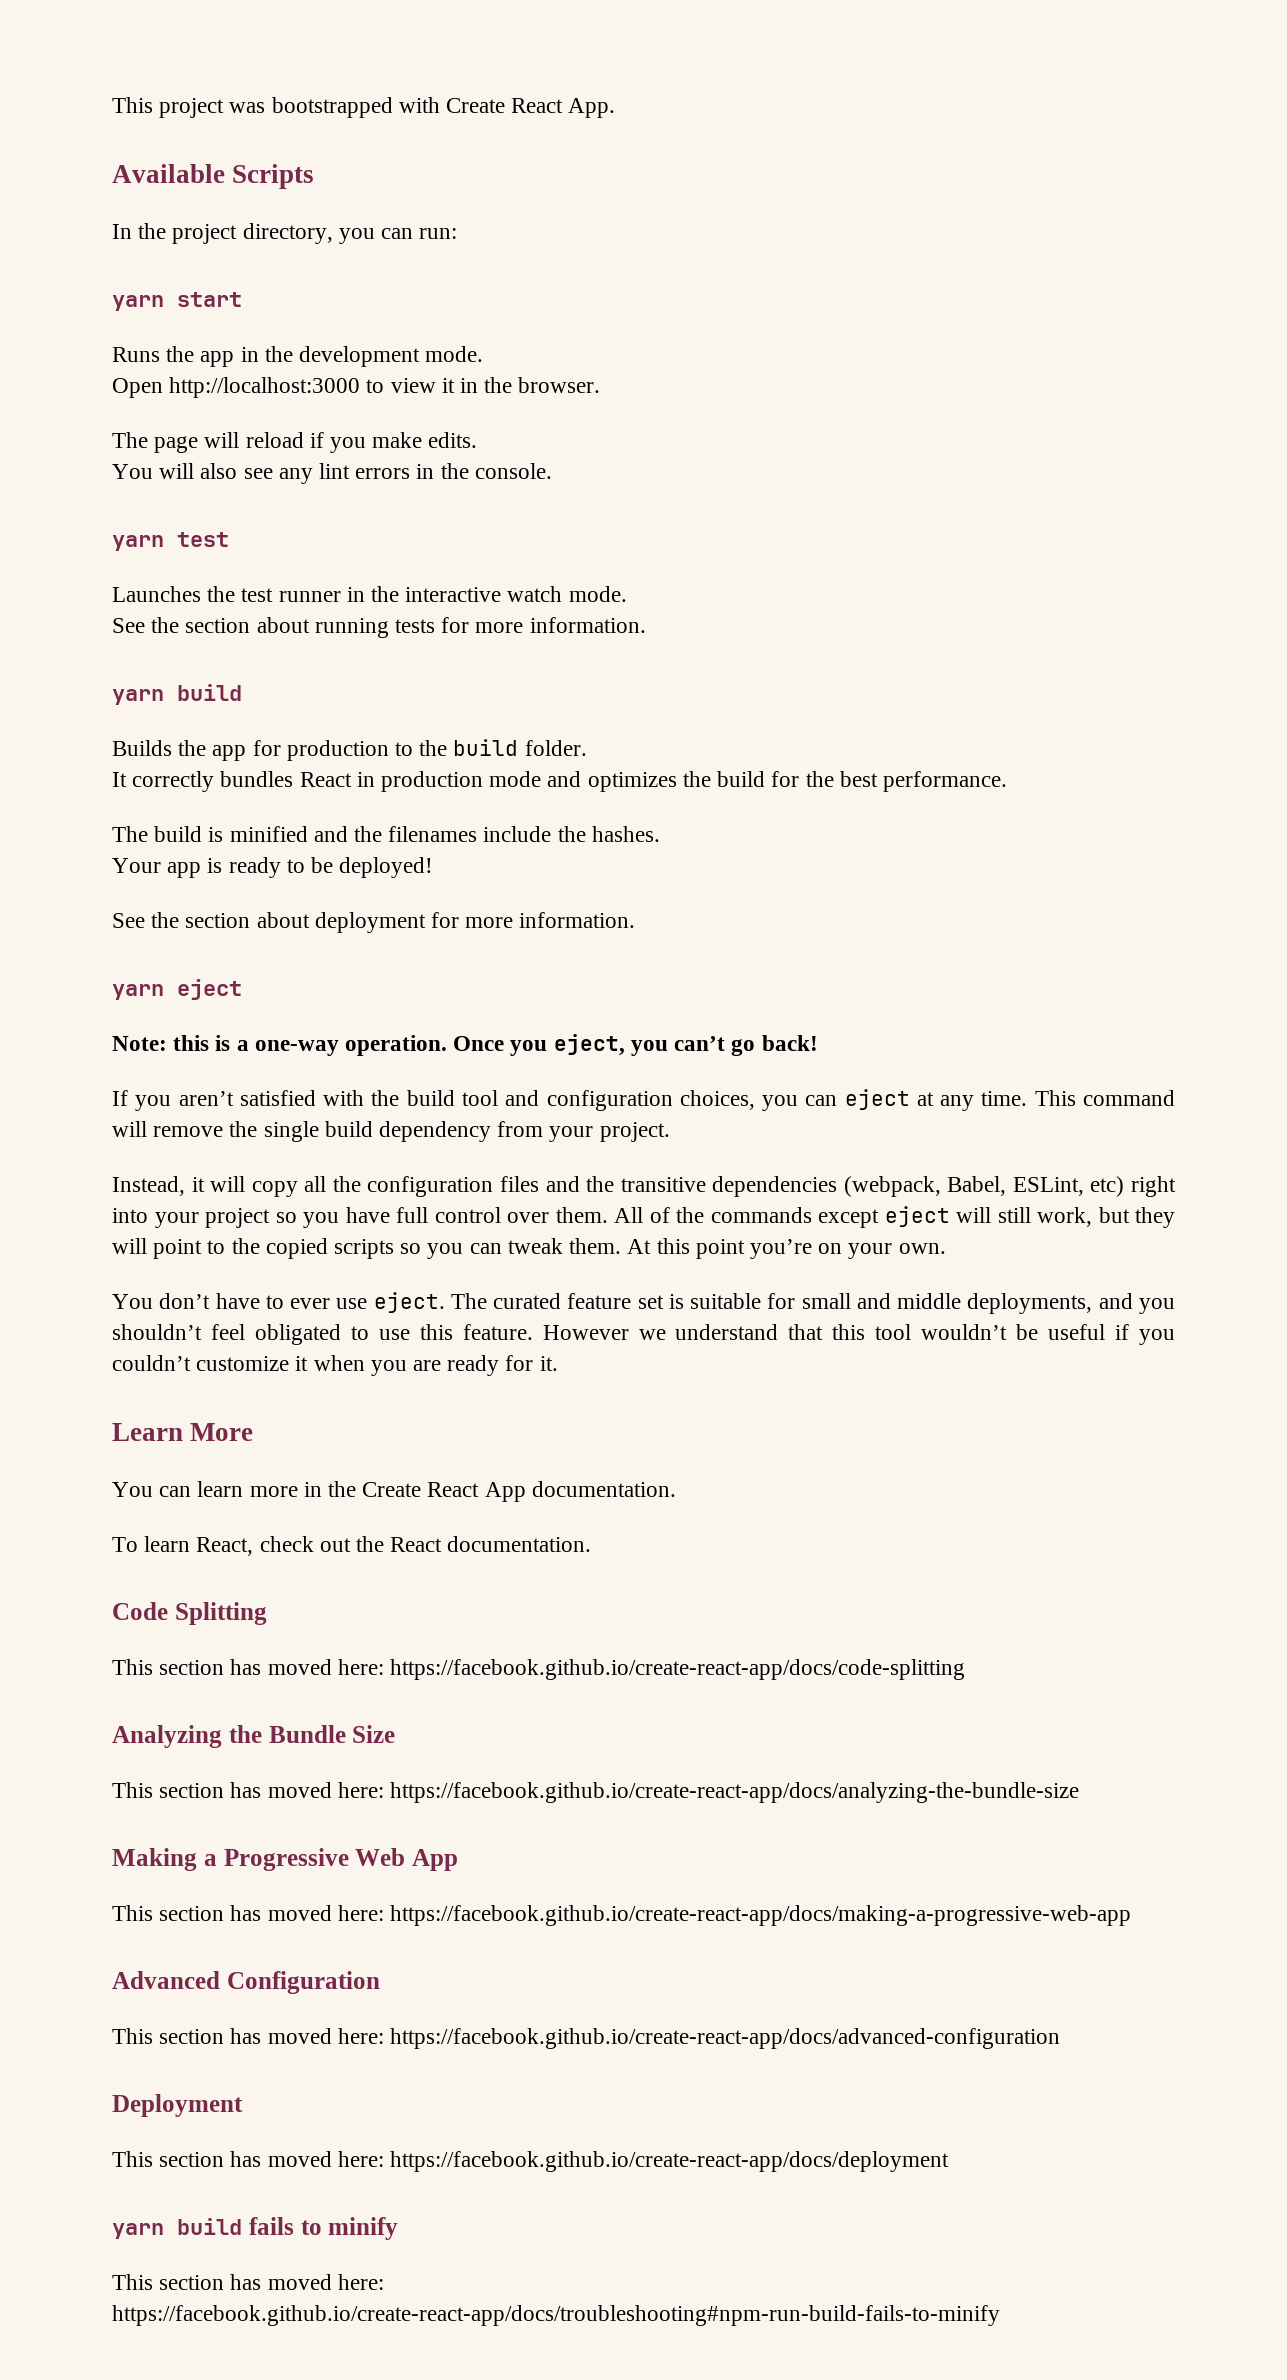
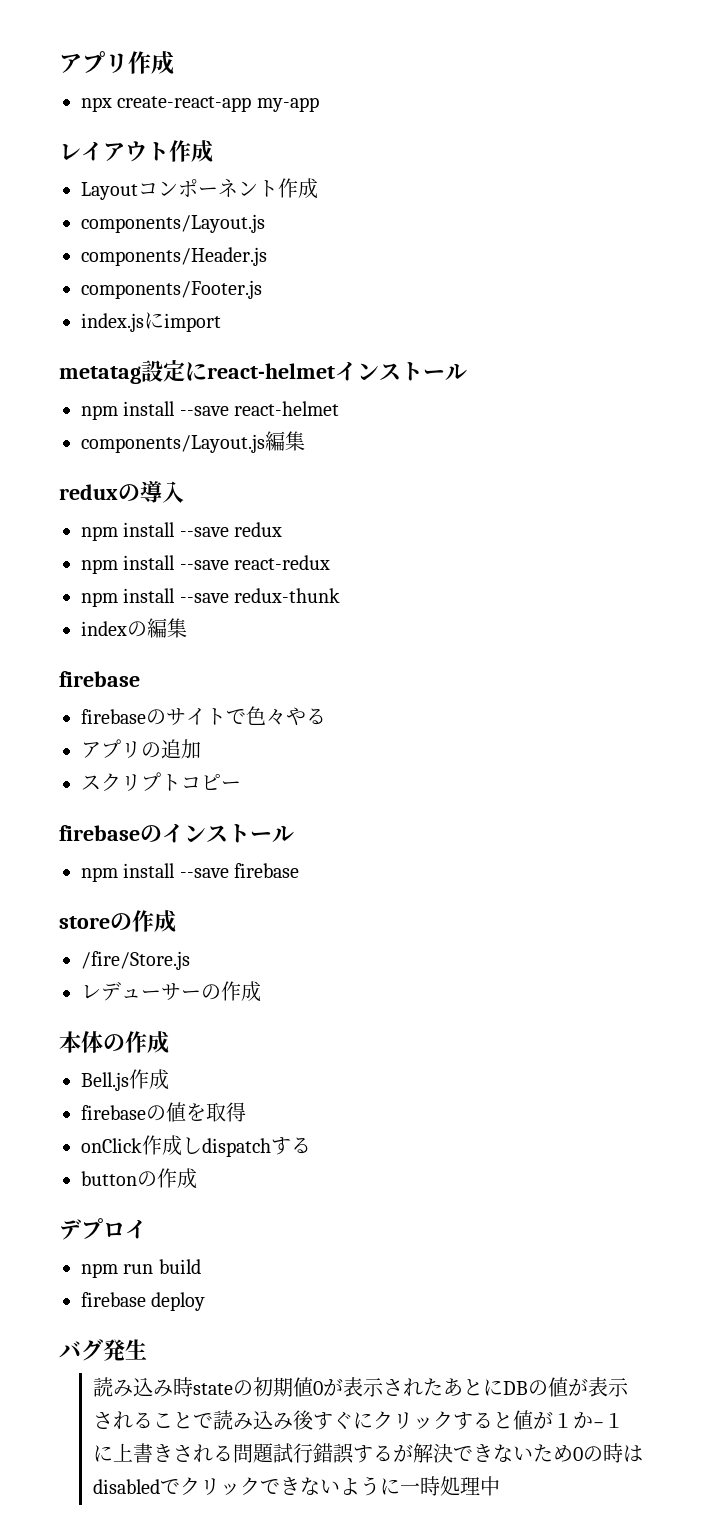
- This project was bootstrapped with Create React App.
- Available Scripts
- In the project directory, you can run:
- yarn start
- Runs the app in the development mode.
- Open http://localhost:3000 to view it in the browser.
- The page will reload if you make edits.
- You will also see any lint errors in the console.
- yarn test
- Launches the test runner in the interactive watch mode.
- See the section about running tests for more information.
- yarn build
- Builds the app for production to the build folder.
- It correctly bundles React in production mode and optimizes the build for the best performance.
- The build is minified and the filenames include the hashes.
- Your app is ready to be deployed!
- See the section about deployment for more information.
- yarn eject
- Note: this is a one-way operation. Once you eject, you can’t go back!
- If you aren’t satisfied with the build tool and configuration choices, you can eject at any time. This command will remove the single build dependency from your project.
- Instead, it will copy all the configuration files and the transitive dependencies (webpack, Babel, ESLint, etc) right into your project so you have full control over them. All of the commands except eject will still work, but they will point to the copied scripts so you can tweak them. At this point you’re on your own.
- You don’t have to ever use eject. The curated feature set is suitable for small and middle deployments, and you shouldn’t feel obligated to use this feature. However we understand that this tool wouldn’t be useful if you couldn’t customize it when you are ready for it.
- Learn More
- You can learn more in the Create React App documentation.
- To learn React, check out the React documentation.
- Code Splitting
- This section has moved here: https://facebook.github.io/create-react-app/docs/code-splitting
- Analyzing the Bundle Size
- This section has moved here: https://facebook.github.io/create-react-app/docs/analyzing-the-bundle-size
- Making a Progressive Web App
- This section has moved here: https://facebook.github.io/create-react-app/docs/making-a-progressive-web-app
- Advanced Configuration
- This section has moved here: https://facebook.github.io/create-react-app/docs/advanced-configuration
- Deployment
- This section has moved here: https://facebook.github.io/create-react-app/docs/deployment
- yarn build fails to minify
- This section has moved here: https://facebook.github.io/create-react-app/docs/troubleshooting#npm-run-build-fails-to-minify
+ アプリ作成
+ npx create-react-app my-app
+ レイアウト作成
+ Layoutコンポーネント作成
+ components/Layout.js
+ components/Header.js
+ components/Footer.js
+ index.jsにimport
+ metatag設定にreact-helmetインストール
+ npm install --save react-helmet
+ components/Layout.js編集
+ reduxの導入
+ npm install --save redux
+ npm install --save react-redux
+ npm install --save redux-thunk
+ indexの編集
+ firebase
+ firebaseのサイトで色々やる
+ アプリの追加
+ スクリプトコピー
+ firebaseのインストール
+ npm install --save firebase
+ storeの作成
+ /fire/Store.js
+ レデューサーの作成
+ 本体の作成
+ Bell.js作成
+ firebaseの値を取得
+ onClick作成しdispatchする
+ buttonの作成
+ デプロイ
+ npm run build
+ firebase deploy
+ バグ発生
+ 読み込み時stateの初期値0が表示されたあとにDBの値が表示されることで読み込み後すぐにクリックすると値が１か−１に上書きされる問題試行錯誤するが解決できないため0の時はdisabledでクリックできないように一時処理中

